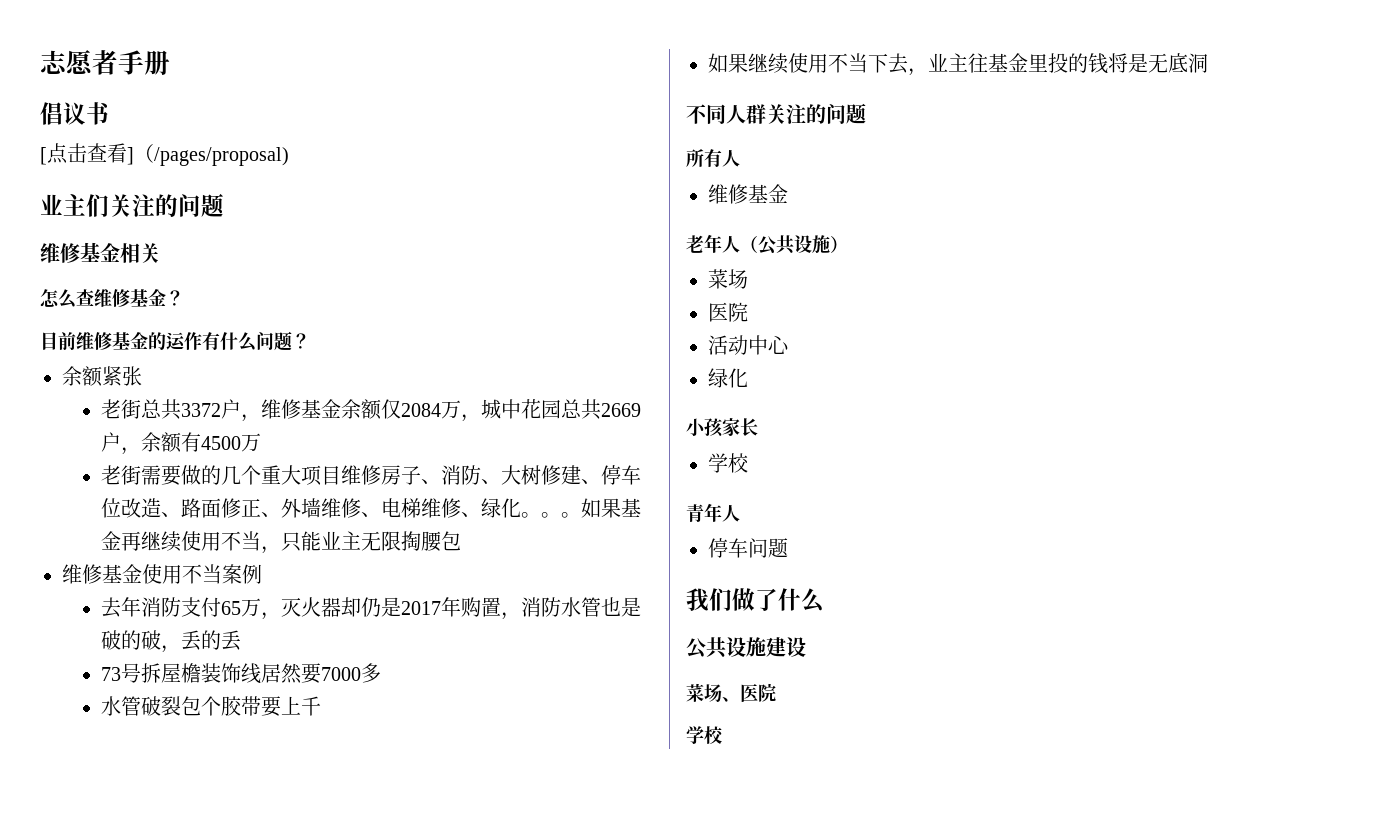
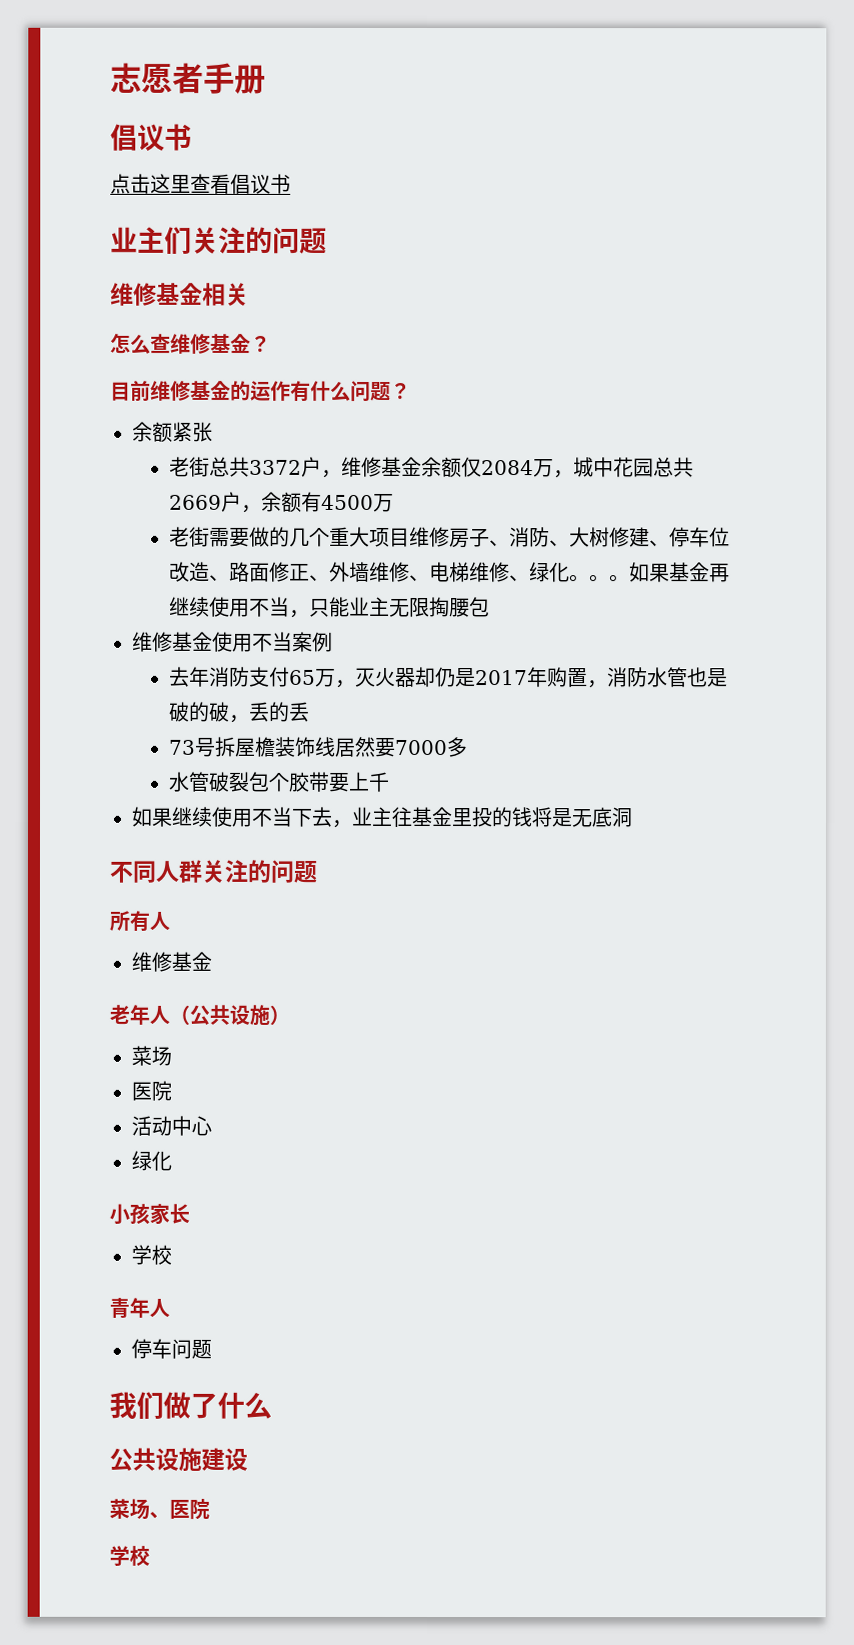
- [点击查看]（/pages/proposal)
+ 点击这里查看倡议书

